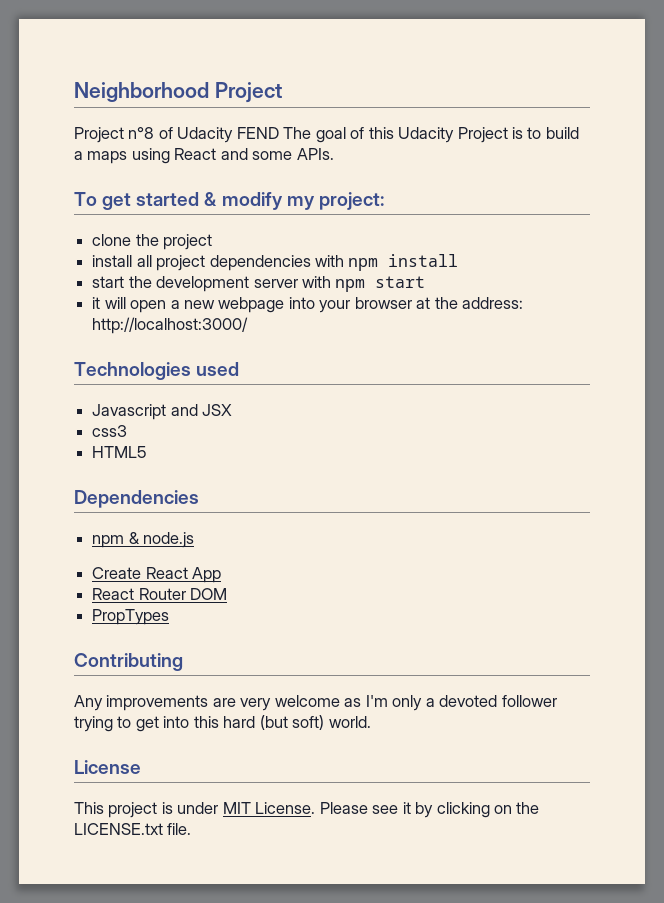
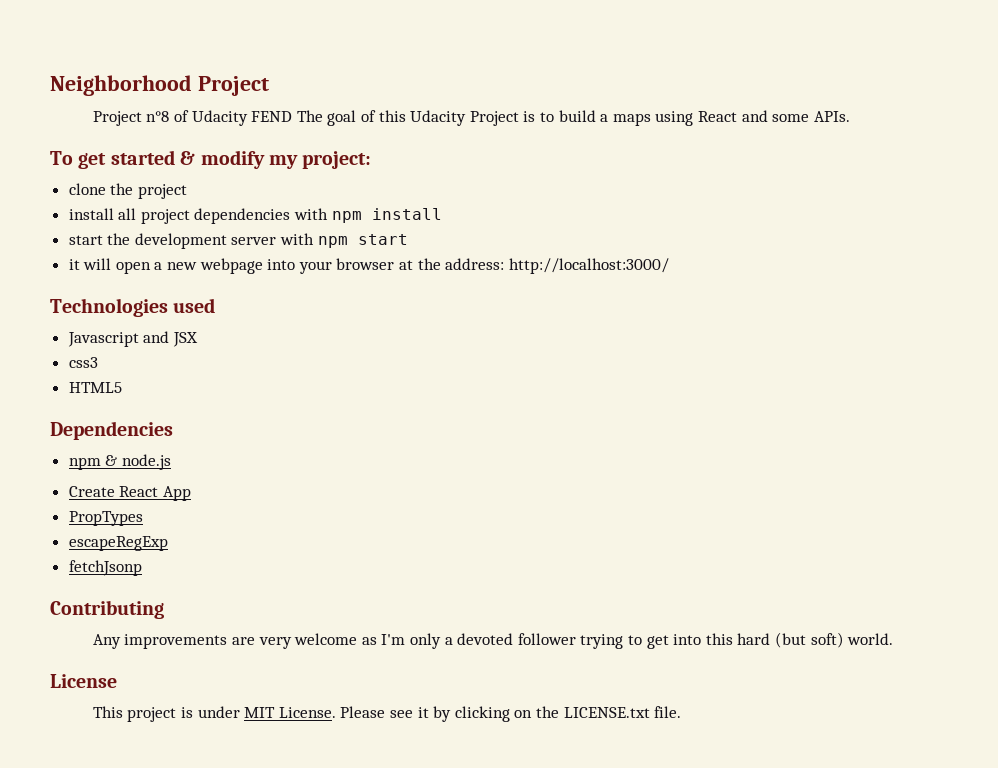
- React Router DOM
  PropTypes
+ escapeRegExp
+ fetchJsonp

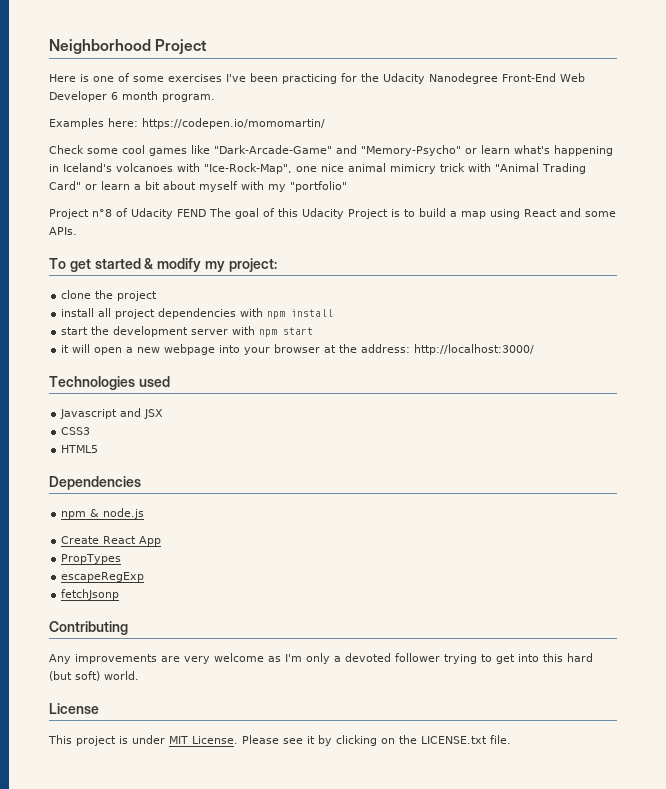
+ Here is one of some exercises I've been practicing for the Udacity Nanodegree Front-End Web Developer 6 month program.
+ Examples here: https://codepen.io/momomartin/
+ Check some cool games like "Dark-Arcade-Game" and "Memory-Psycho" or learn what's happening in Iceland's volcanoes with "Ice-Rock-Map", one nice animal mimicry trick with "Animal Trading Card" or learn a bit about myself with my "portfolio"
- Project n°8 of Udacity FEND The goal of this Udacity Project is to build a maps using React and some APIs.
+ Project n°8 of Udacity FEND The goal of this Udacity Project is to build a map using React and some APIs.
- css3
+ CSS3

